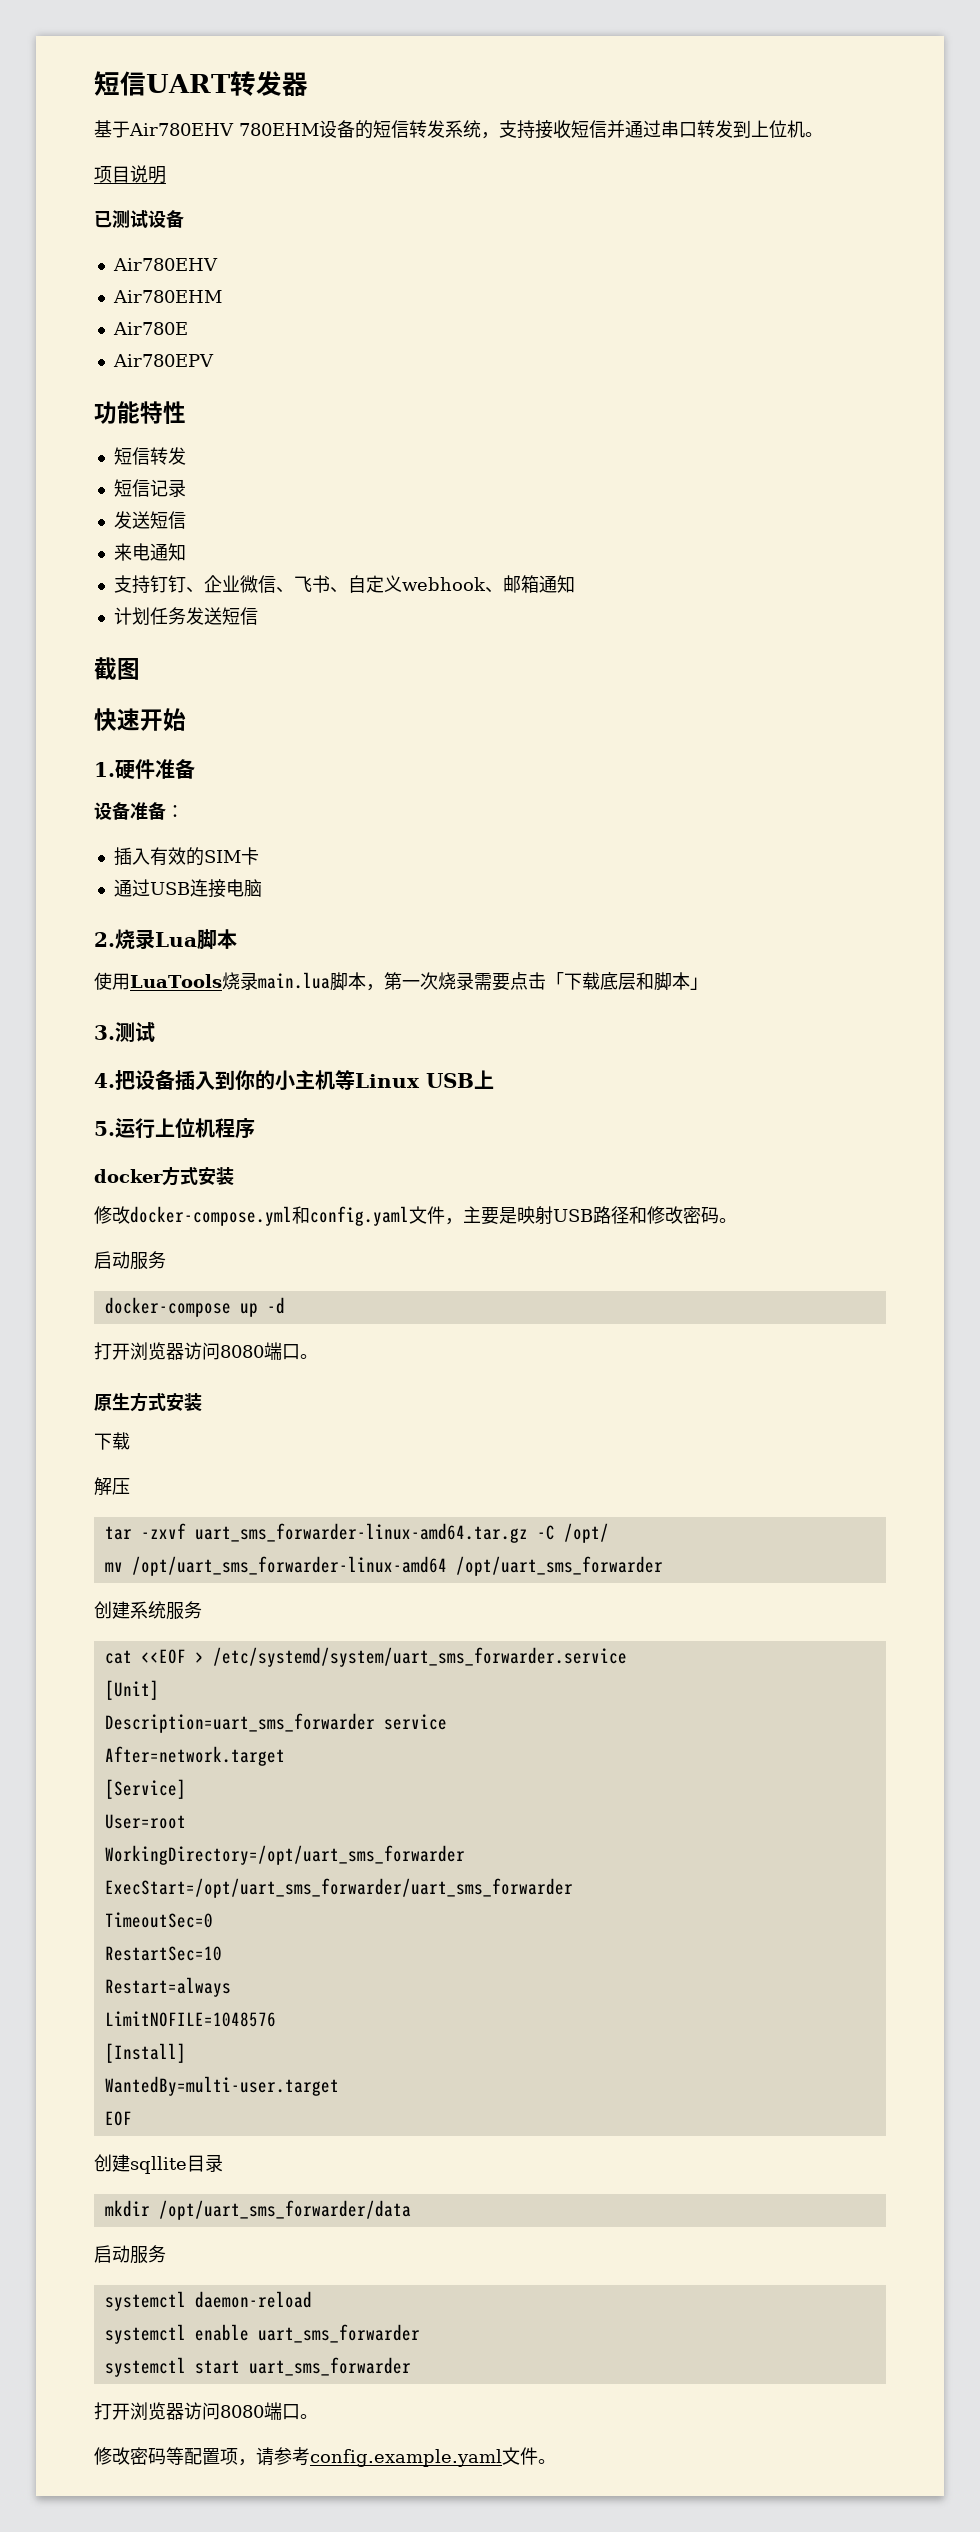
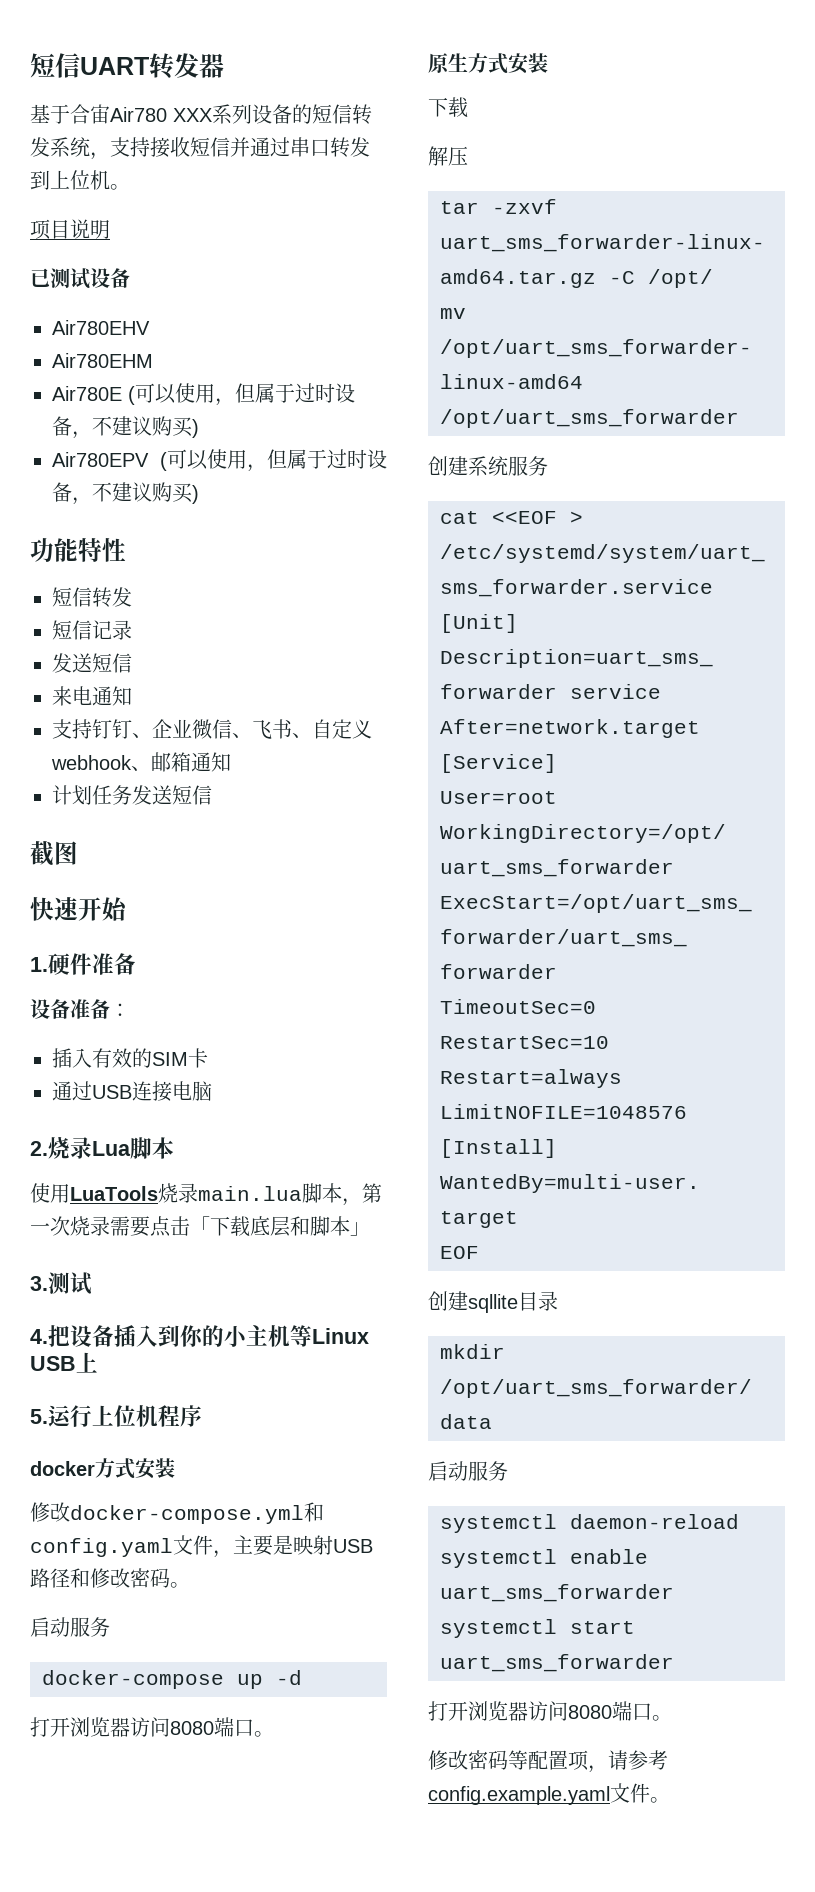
- 基于Air780EHV 780EHM设备的短信转发系统，支持接收短信并通过串口转发到上位机。
+ 基于合宙Air780 XXX系列设备的短信转发系统，支持接收短信并通过串口转发到上位机。
- Air780E
- Air780EPV
+ Air780E (可以使用，但属于过时设备，不建议购买)
+ Air780EPV (可以使用，但属于过时设备，不建议购买)

